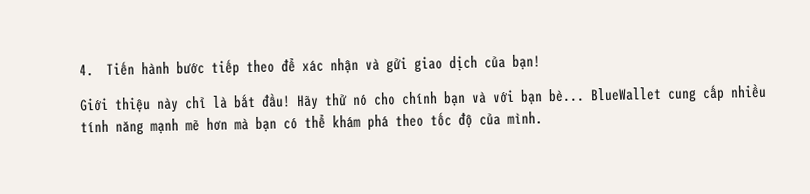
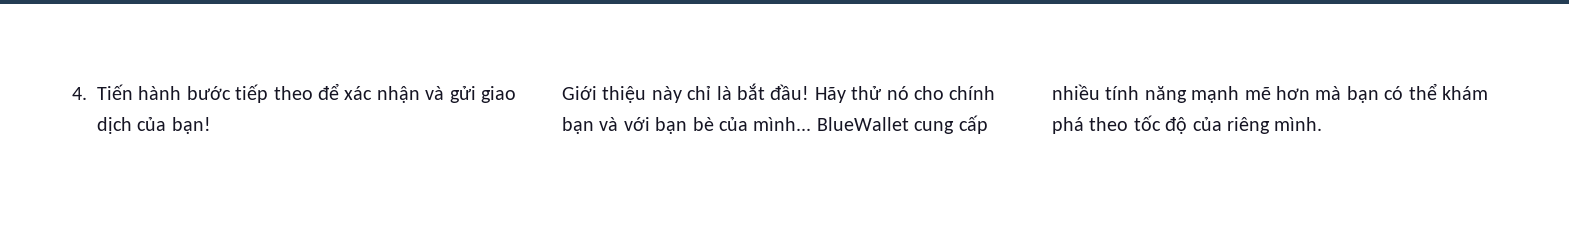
- Hãy thử nó cho chính bạn và với bạn bè...
+ Hãy thử nó cho chính bạn và với bạn bè của mình...
- BlueWallet cung cấp nhiều tính năng mạnh mẽ hơn mà bạn có thể khám phá theo tốc độ của mình.
+ BlueWallet cung cấp nhiều tính năng mạnh mẽ hơn mà bạn có thể khám phá theo tốc độ của riêng mình.

